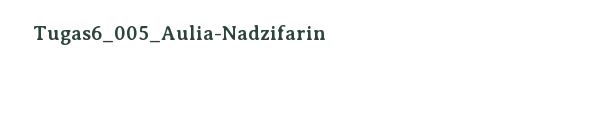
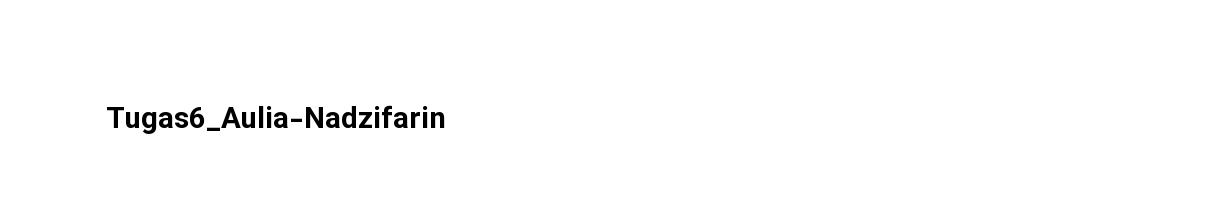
- Tugas6_005_Aulia-Nadzifarin
+ Tugas6_Aulia-Nadzifarin

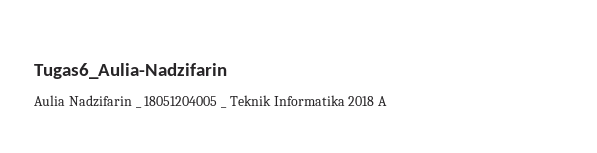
+ Aulia Nadzifarin _ 18051204005 _ Teknik Informatika 2018 A

